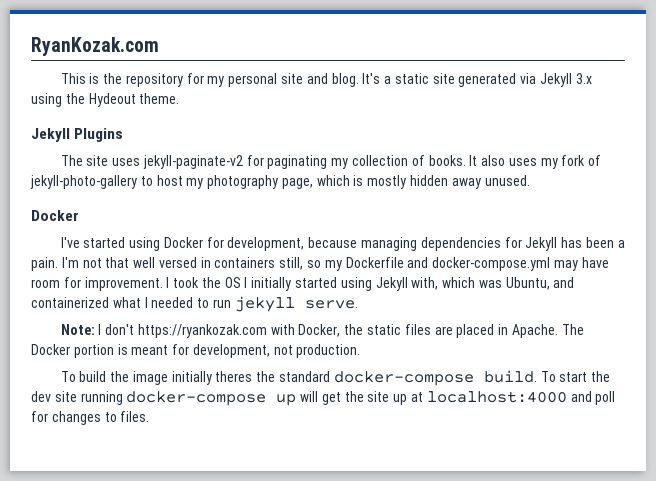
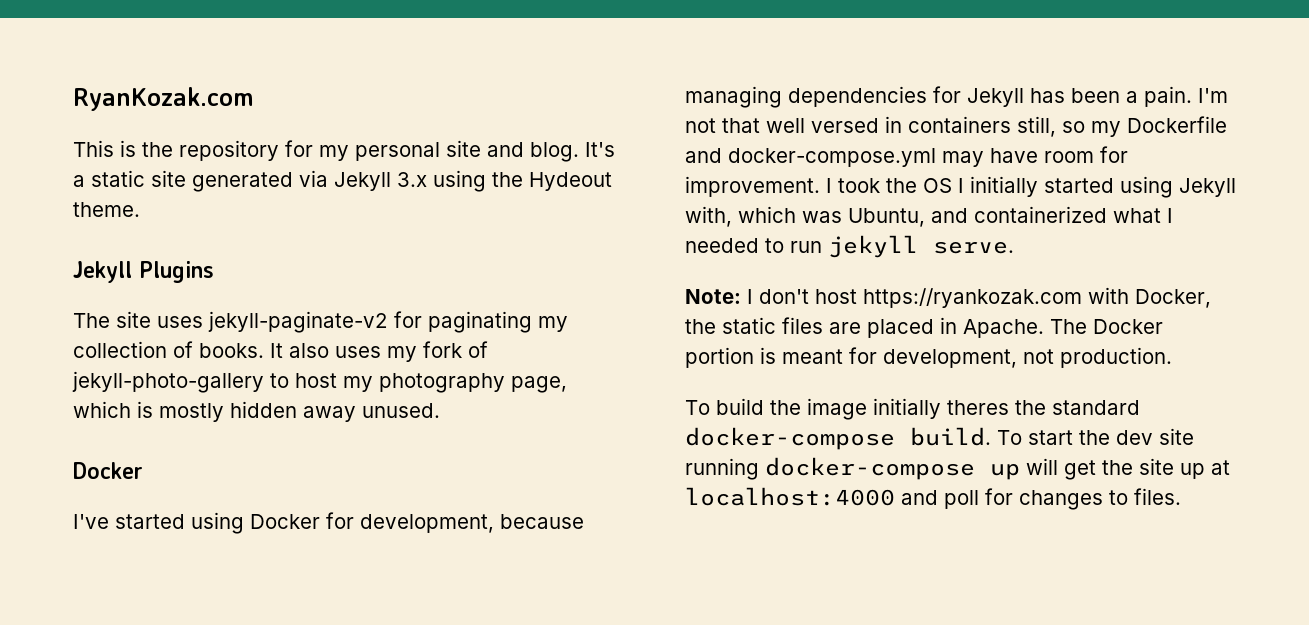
- Note: I don't https://ryankozak.com with Docker, the static files are placed in Apache.
+ Note: I don't host https://ryankozak.com with Docker, the static files are placed in Apache.

